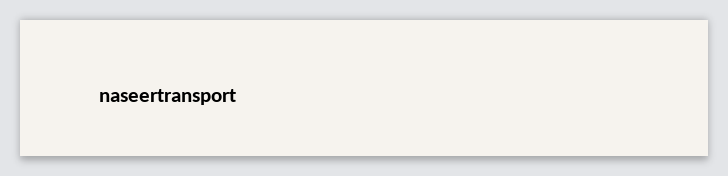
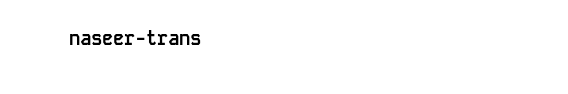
- naseertransport
+ naseer-trans

